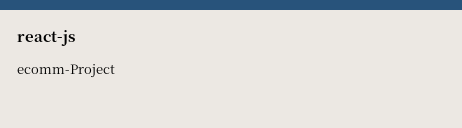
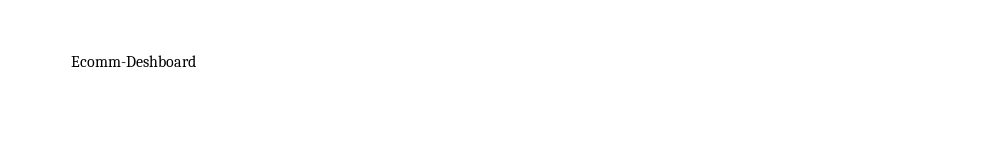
- react-js
- ecomm-Project
+ Ecomm-Deshboard

